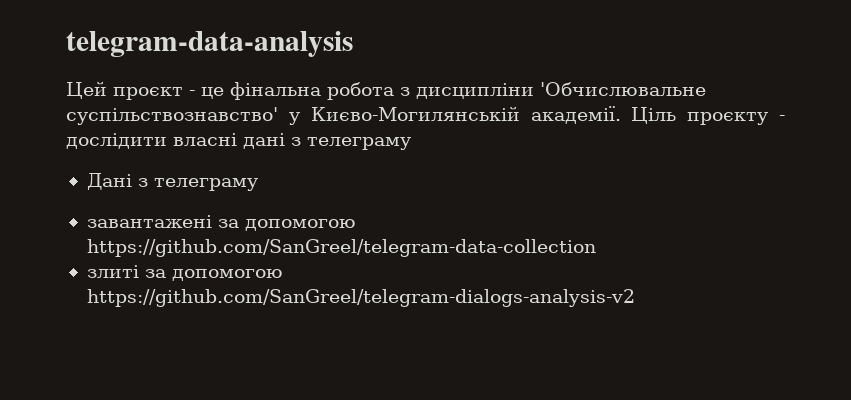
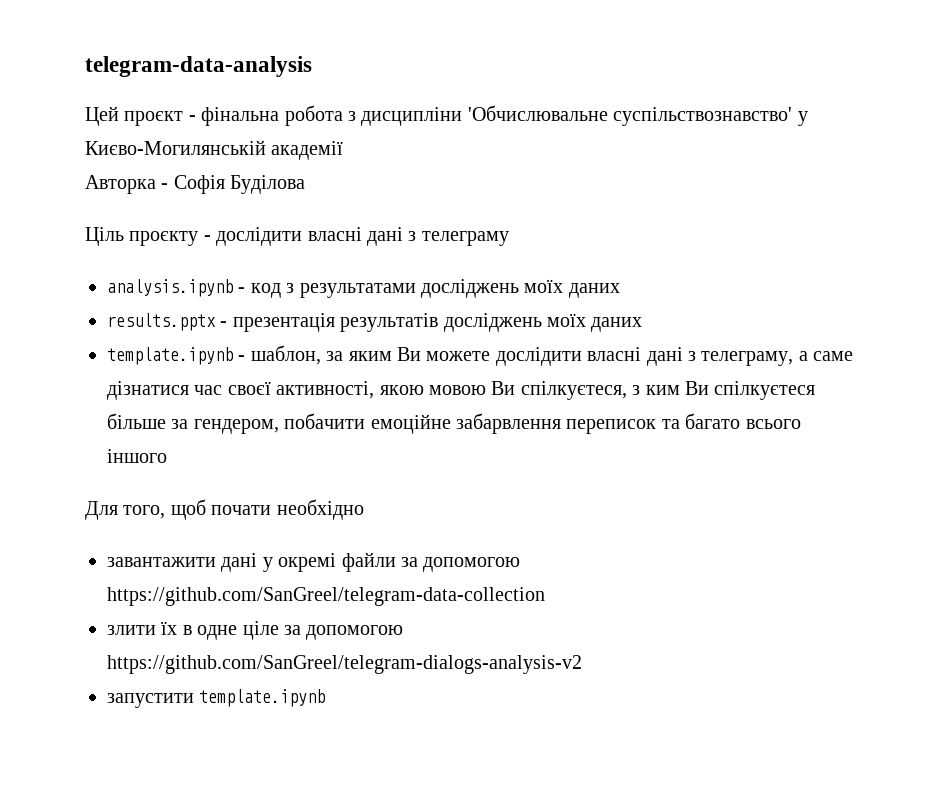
- Цей проєкт - це фінальна робота з дисципліни 'Обчислювальне суспільствознавство' у Києво-Могилянській академії. Ціль проєкту - дослідити власні дані з телеграму
+ Цей проєкт - фінальна робота з дисципліни 'Обчислювальне суспільствознавство' у Києво-Могилянській академії
+ Авторка - Софія Буділова
+ Ціль проєкту - дослідити власні дані з телеграму
- Дані з телеграму
- завантажені за допомогою https://github.com/SanGreel/telegram-data-collection
- злиті за допомогою https://github.com/SanGreel/telegram-dialogs-analysis-v2
+ analysis.ipynb - код з результатами досліджень моїх даних
+ results.pptx - презентація результатів досліджень моїх даних
+ template.ipynb - шаблон, за яким Ви можете дослідити власні дані з телеграму, а саме дізнатися час своєї активності, якою мовою Ви спілкуєтеся, з ким Ви спілкуєтеся більше за гендером, побачити емоційне забарвлення переписок та багато всього іншого
+ Для того, щоб почати необхідно
+ завантажити дані у окремі файли за допомогою https://github.com/SanGreel/telegram-data-collection
+ злити їх в одне ціле за допомогою https://github.com/SanGreel/telegram-dialogs-analysis-v2
+ запустити template.ipynb

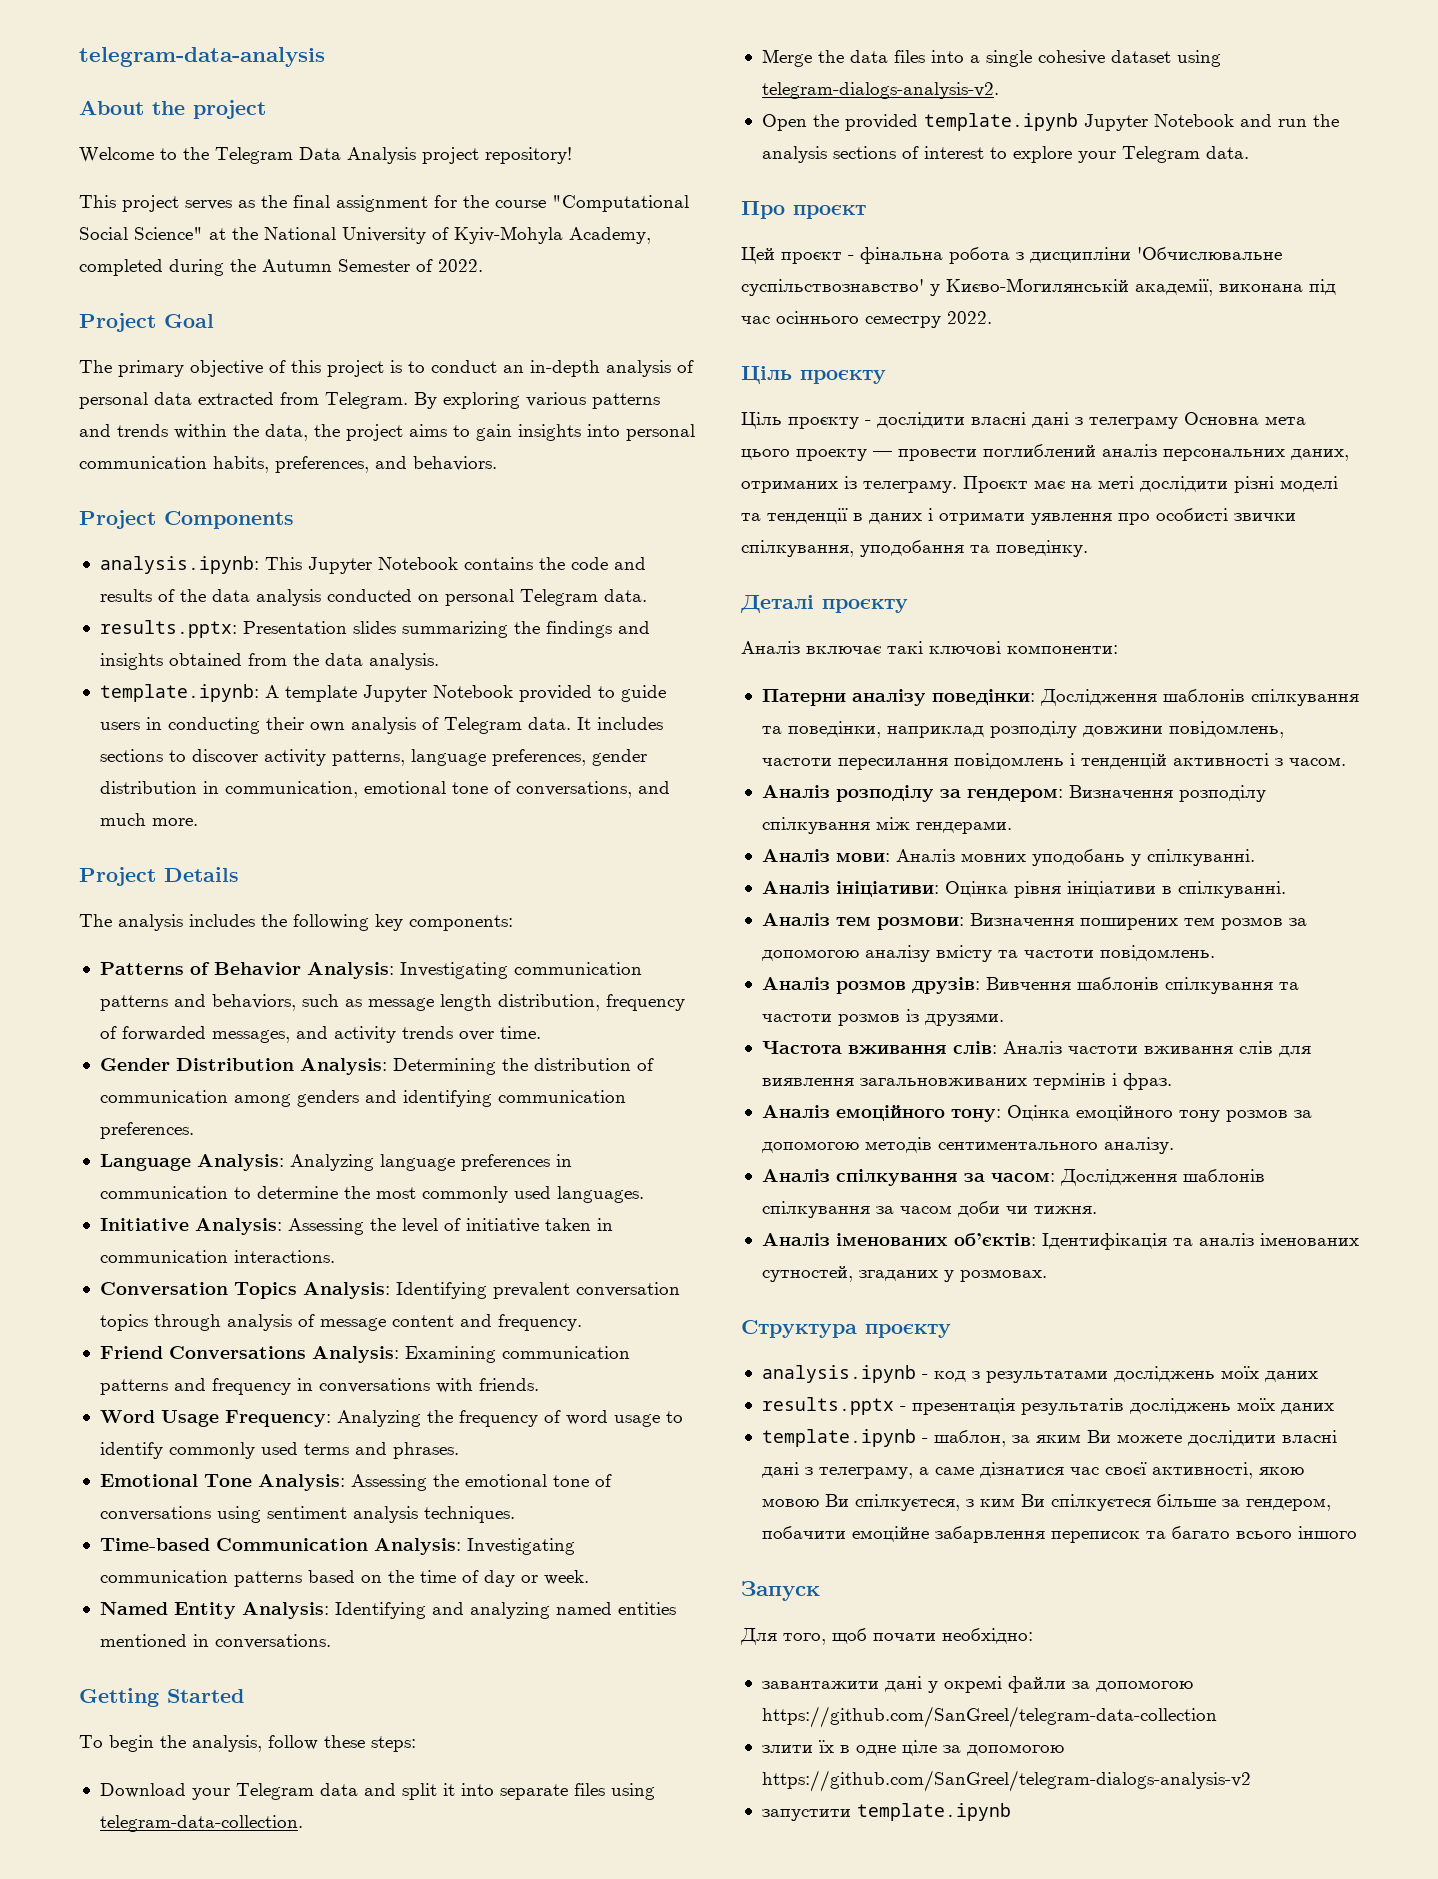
+ About the project
+ Welcome to the Telegram Data Analysis project repository!
+ This project serves as the final assignment for the course "Computational Social Science" at the National University of Kyiv-Mohyla Academy, completed during the Autumn Semester of 2022.
+ Project Goal
+ The primary objective of this project is to conduct an in-depth analysis of personal data extracted from Telegram. By exploring various patterns and trends within the data, the project aims to gain insights into personal communication habits, preferences, and behaviors.
+ Project Components
+ analysis.ipynb: This Jupyter Notebook contains the code and results of the data analysis conducted on personal Telegram data.
+ results.pptx: Presentation slides summarizing the findings and insights obtained from the data analysis.
+ template.ipynb: A template Jupyter Notebook provided to guide users in conducting their own analysis of Telegram data. It includes sections to discover activity patterns, language preferences, gender distribution in communication, emotional tone of conversations, and much more.
+ Project Details
+ The analysis includes the following key components:
+ Patterns of Behavior Analysis: Investigating communication patterns and behaviors, such as message length distribution, frequency of forwarded messages, and activity trends over time.
+ Gender Distribution Analysis: Determining the distribution of communication among genders and identifying communication preferences.
+ Language Analysis: Analyzing language preferences in communication to determine the most commonly used languages.
+ Initiative Analysis: Assessing the level of initiative taken in communication interactions.
+ Conversation Topics Analysis: Identifying prevalent conversation topics through analysis of message content and frequency.
+ Friend Conversations Analysis: Examining communication patterns and frequency in conversations with friends.
+ Word Usage Frequency: Analyzing the frequency of word usage to identify commonly used terms and phrases.
+ Emotional Tone Analysis: Assessing the emotional tone of conversations using sentiment analysis techniques.
+ Time-based Communication Analysis: Investigating communication patterns based on the time of day or week.
+ Named Entity Analysis: Identifying and analyzing named entities mentioned in conversations.
+ Getting Started
+ To begin the analysis, follow these steps:
+ Download your Telegram data and split it into separate files using telegram-data-collection.
+ Merge the data files into a single cohesive dataset using telegram-dialogs-analysis-v2.
+ Open the provided template.ipynb Jupyter Notebook and run the analysis sections of interest to explore your Telegram data.
+ Про проєкт
- Цей проєкт - фінальна робота з дисципліни 'Обчислювальне суспільствознавство' у Києво-Могилянській академії
- Авторка - Софія Буділова
+ Цей проєкт - фінальна робота з дисципліни 'Обчислювальне суспільствознавство' у Києво-Могилянській академії, виконана під час осіннього семестру 2022.
+ Ціль проєкту
- Ціль проєкту - дослідити власні дані з телеграму
+ Ціль проєкту - дослідити власні дані з телеграму Основна мета цього проекту — провести поглиблений аналіз персональних даних, отриманих із телеграму. Проєкт має на меті дослідити різні моделі та тенденції в даних і отримати уявлення про особисті звички спілкування, уподобання та поведінку.
+ Деталі проєкту
+ Аналіз включає такі ключові компоненти:
+ Патерни аналізу поведінки: Дослідження шаблонів спілкування та поведінки, наприклад розподілу довжини повідомлень, частоти пересилання повідомлень і тенденцій активності з часом.
+ Аналіз розподілу за гендером: Визначення розподілу спілкування між гендерами.
+ Аналіз мови: Аналіз мовних уподобань у спілкуванні.
+ Аналіз ініціативи: Оцінка рівня ініціативи в спілкуванні.
+ Аналіз тем розмови: Визначення поширених тем розмов за допомогою аналізу вмісту та частоти повідомлень.
+ Аналіз розмов друзів: Вивчення шаблонів спілкування та частоти розмов із друзями.
+ Частота вживання слів: Аналіз частоти вживання слів для виявлення загальновживаних термінів і фраз.
+ Аналіз емоційного тону: Оцінка емоційного тону розмов за допомогою методів сентиментального аналізу.
+ Аналіз спілкування за часом: Дослідження шаблонів спілкування за часом доби чи тижня.
+ Аналіз іменованих об’єктів: Ідентифікація та аналіз іменованих сутностей, згаданих у розмовах.
+ Структура проєкту
+ Запуск
- Для того, щоб почати необхідно
+ Для того, щоб почати необхідно:

